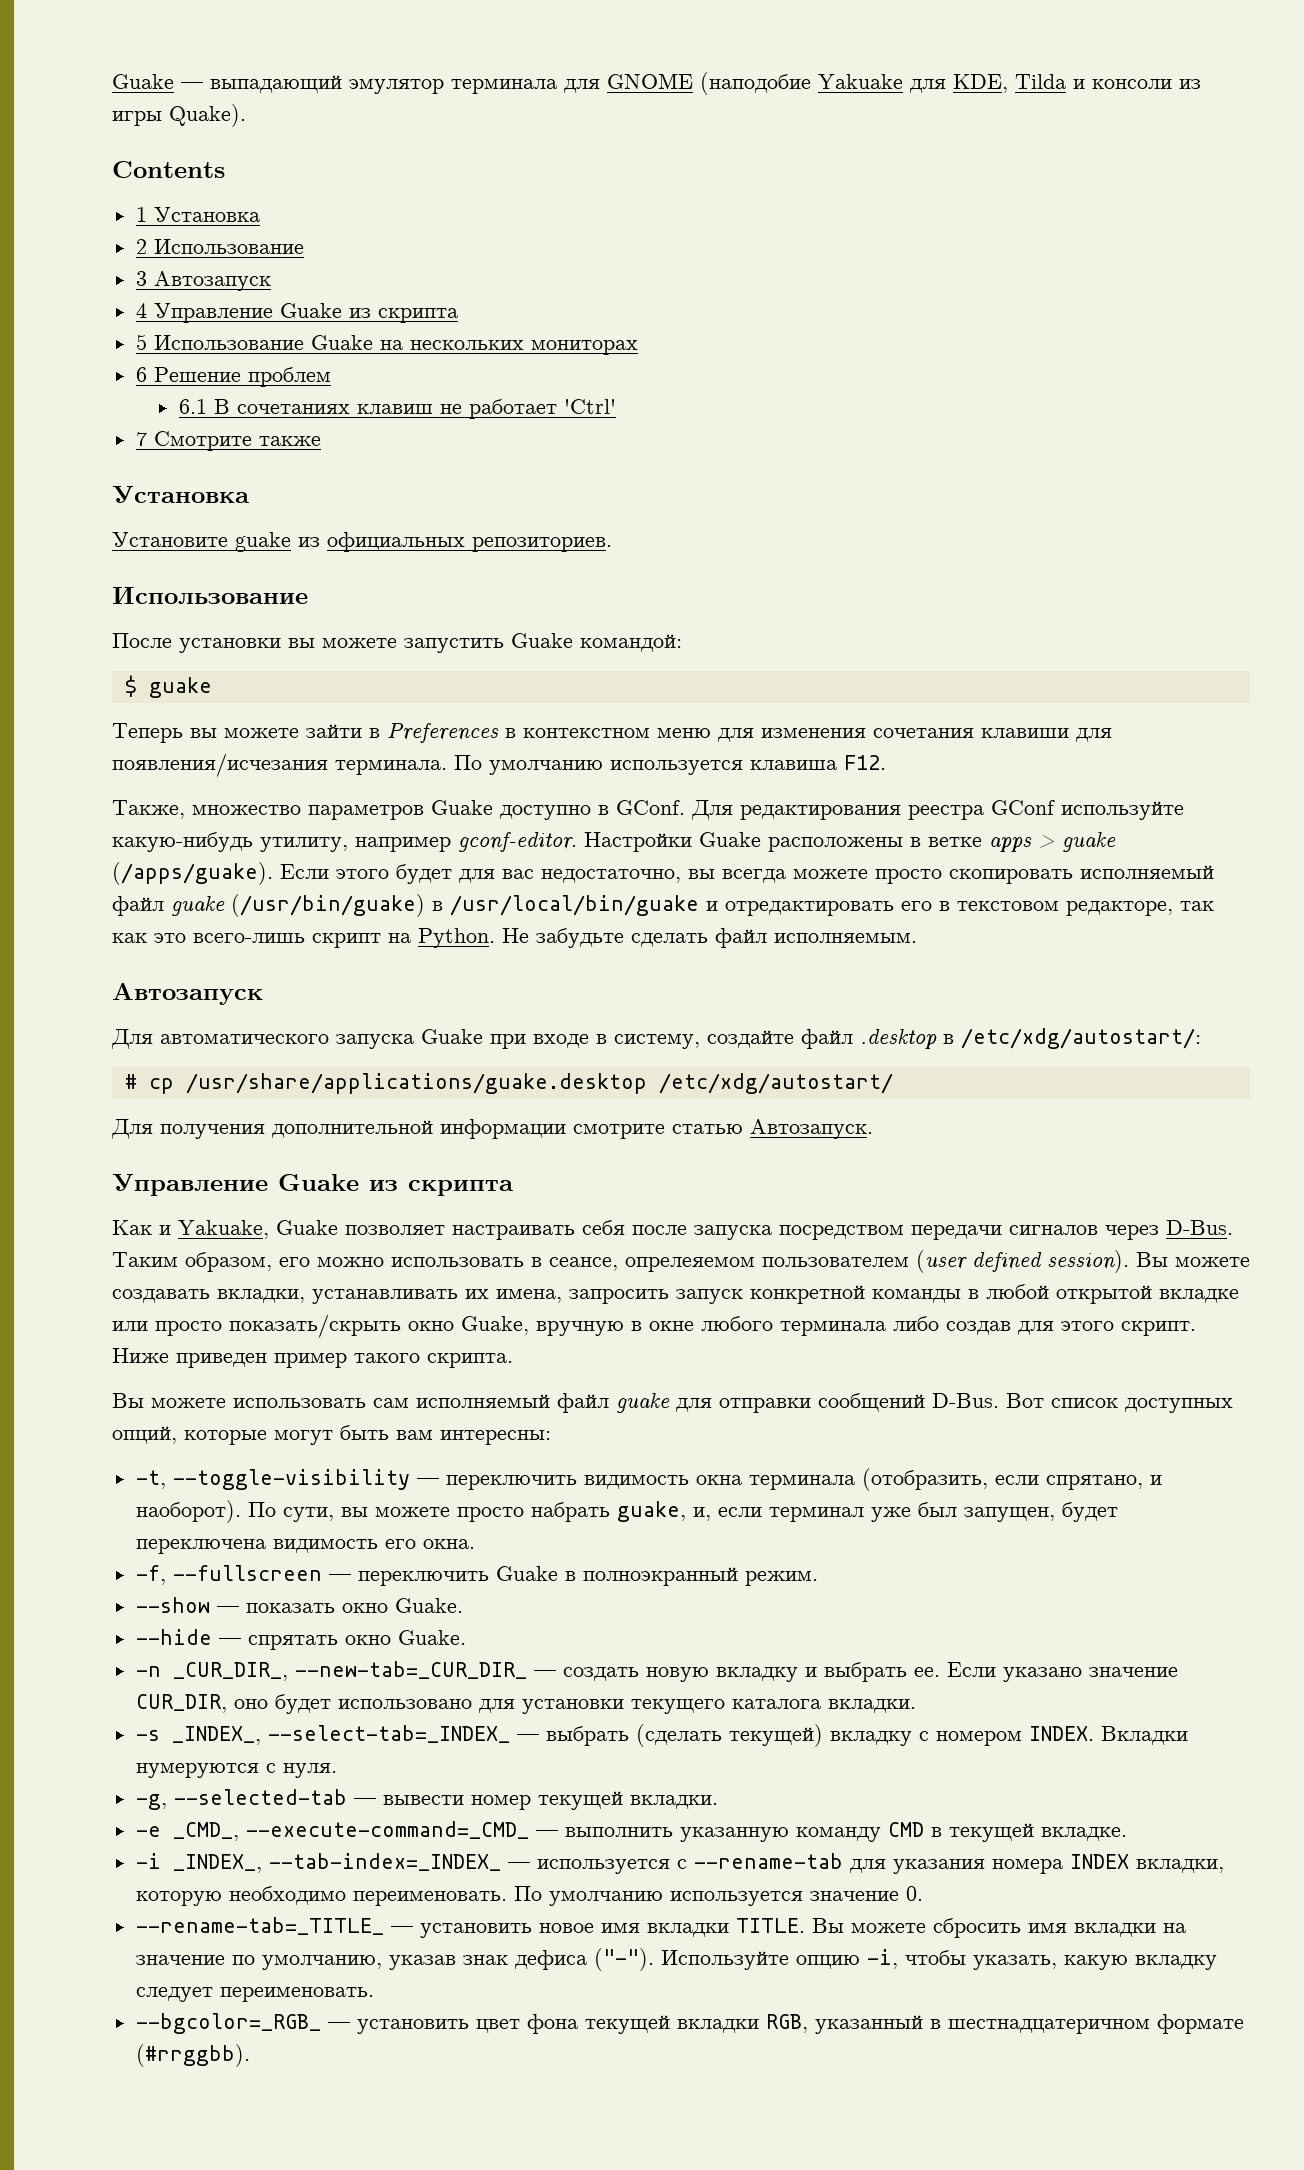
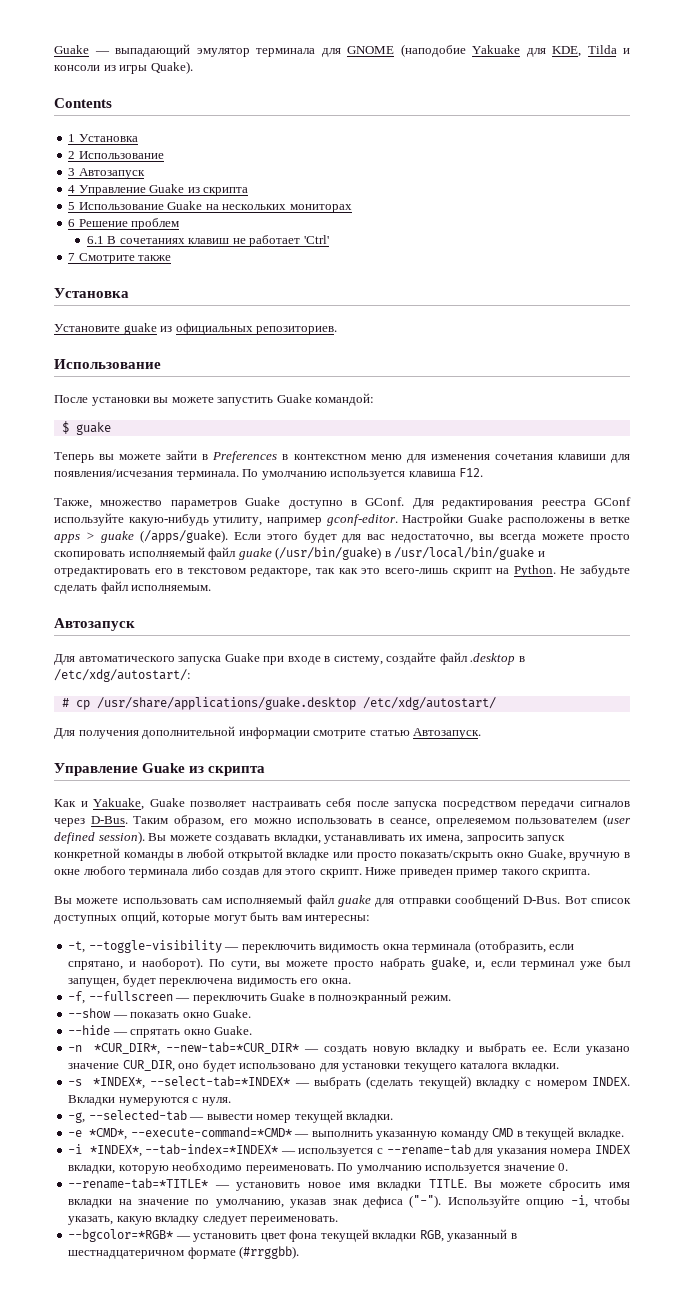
- -n _CUR_DIR_, --new-tab=_CUR_DIR_ — создать новую вкладку и выбрать ее.
+ -n *CUR_DIR*, --new-tab=*CUR_DIR* — создать новую вкладку и выбрать ее.
- -s _INDEX_, --select-tab=_INDEX_ — выбрать (сделать текущей) вкладку с номером INDEX.
+ -s *INDEX*, --select-tab=*INDEX* — выбрать (сделать текущей) вкладку с номером INDEX.
- -e _CMD_, --execute-command=_CMD_ — выполнить указанную команду CMD в текущей вкладке.
+ -e *CMD*, --execute-command=*CMD* — выполнить указанную команду CMD в текущей вкладке.
- -i _INDEX_, --tab-index=_INDEX_ — используется с --rename-tab для указания номера INDEX вкладки, которую необходимо переименовать.
+ -i *INDEX*, --tab-index=*INDEX* — используется с --rename-tab для указания номера INDEX вкладки, которую необходимо переименовать.
- --rename-tab=_TITLE_ — установить новое имя вкладки TITLE.
+ --rename-tab=*TITLE* — установить новое имя вкладки TITLE.
- --bgcolor=_RGB_ — установить цвет фона текущей вкладки RGB, указанный в шестнадцатеричном формате (#rrggbb).
+ --bgcolor=*RGB* — установить цвет фона текущей вкладки RGB, указанный в шестнадцатеричном формате (#rrggbb).

